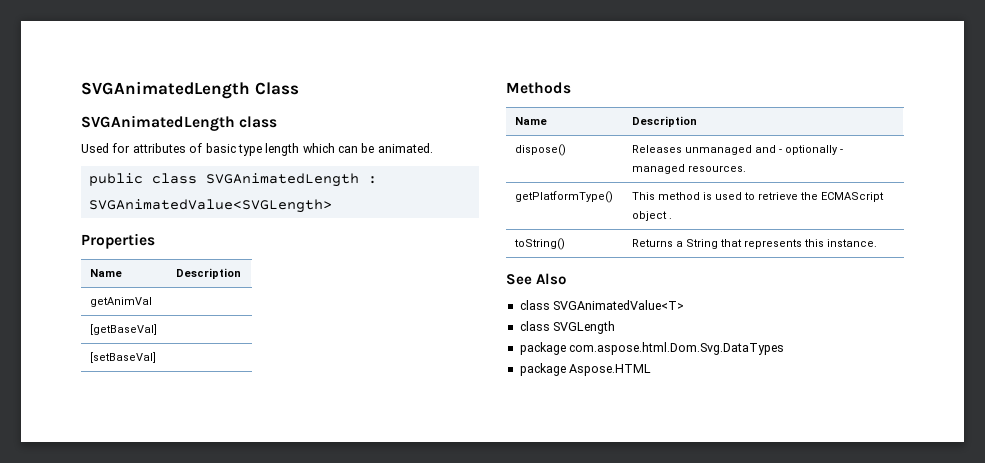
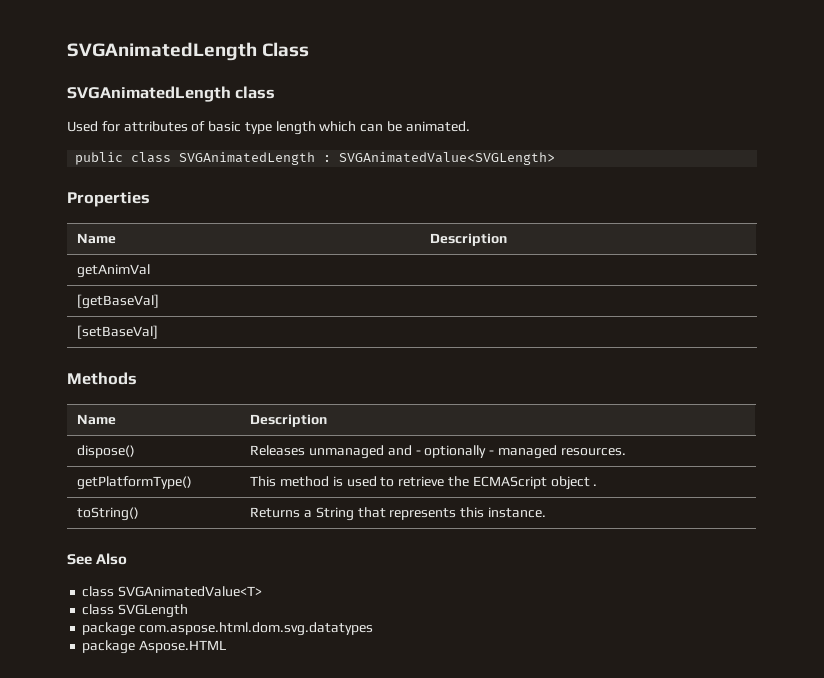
- package com.aspose.html.Dom.Svg.DataTypes
+ package com.aspose.html.dom.svg.datatypes

